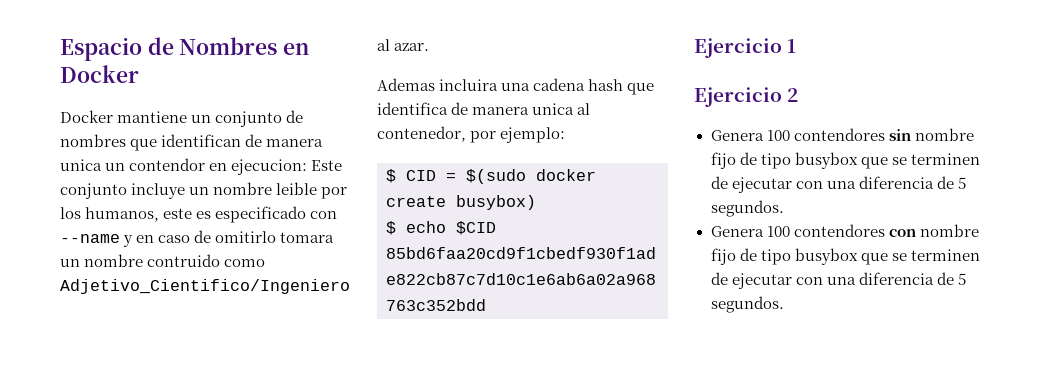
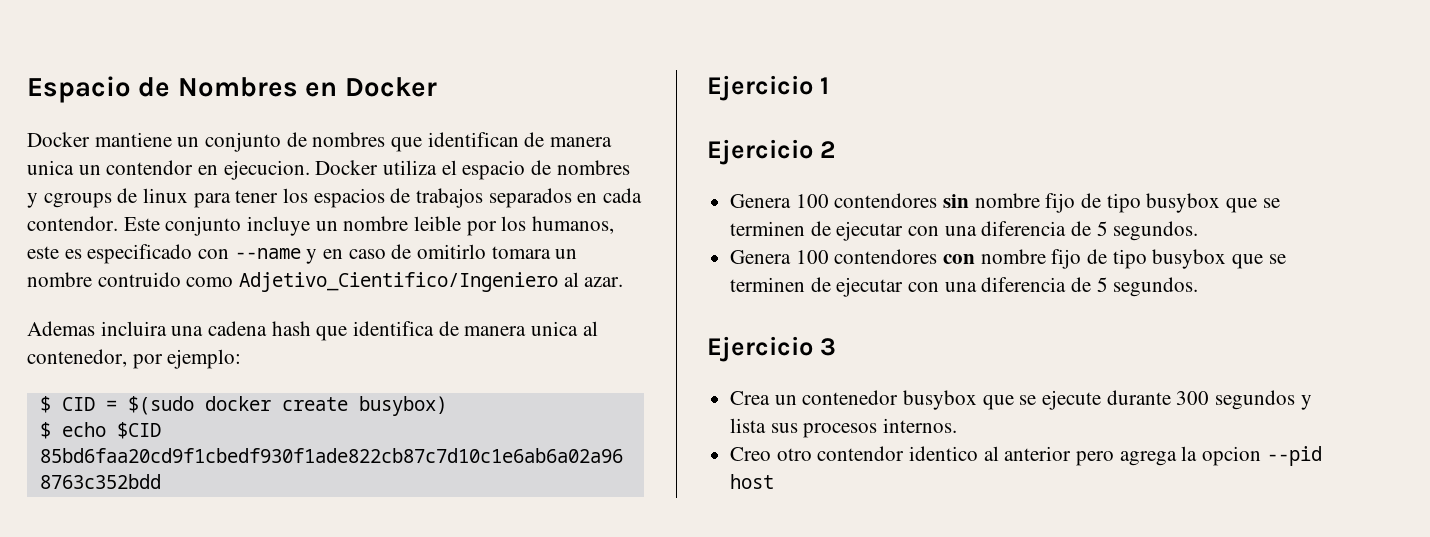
- Docker mantiene un conjunto de nombres que identifican de manera unica un contendor en ejecucion: Este conjunto incluye un nombre leible por los humanos, este es especificado con --name y en caso de omitirlo tomara un nombre contruido como Adjetivo_Cientifico/Ingeniero al azar.
+ Docker mantiene un conjunto de nombres que identifican de manera unica un contendor en ejecucion. Docker utiliza el espacio de nombres y cgroups de linux para tener los espacios de trabajos separados en cada contendor. Este conjunto incluye un nombre leible por los humanos, este es especificado con --name y en caso de omitirlo tomara un nombre contruido como Adjetivo_Cientifico/Ingeniero al azar.
+ Ejercicio 3
+ Crea un contenedor busybox que se ejecute durante 300 segundos y lista sus procesos internos.
+ Creo otro contendor identico al anterior pero agrega la opcion --pid host

